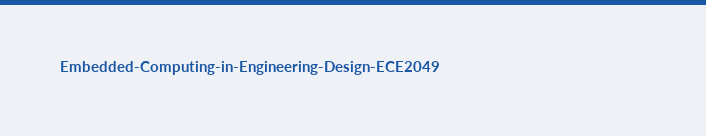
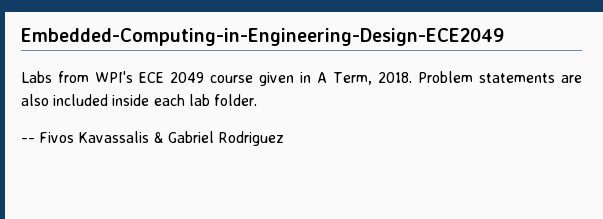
+ Labs from WPI's ECE 2049 course given in A Term, 2018. Problem statements are also included inside each lab folder.
+ -- Fivos Kavassalis & Gabriel Rodriguez

